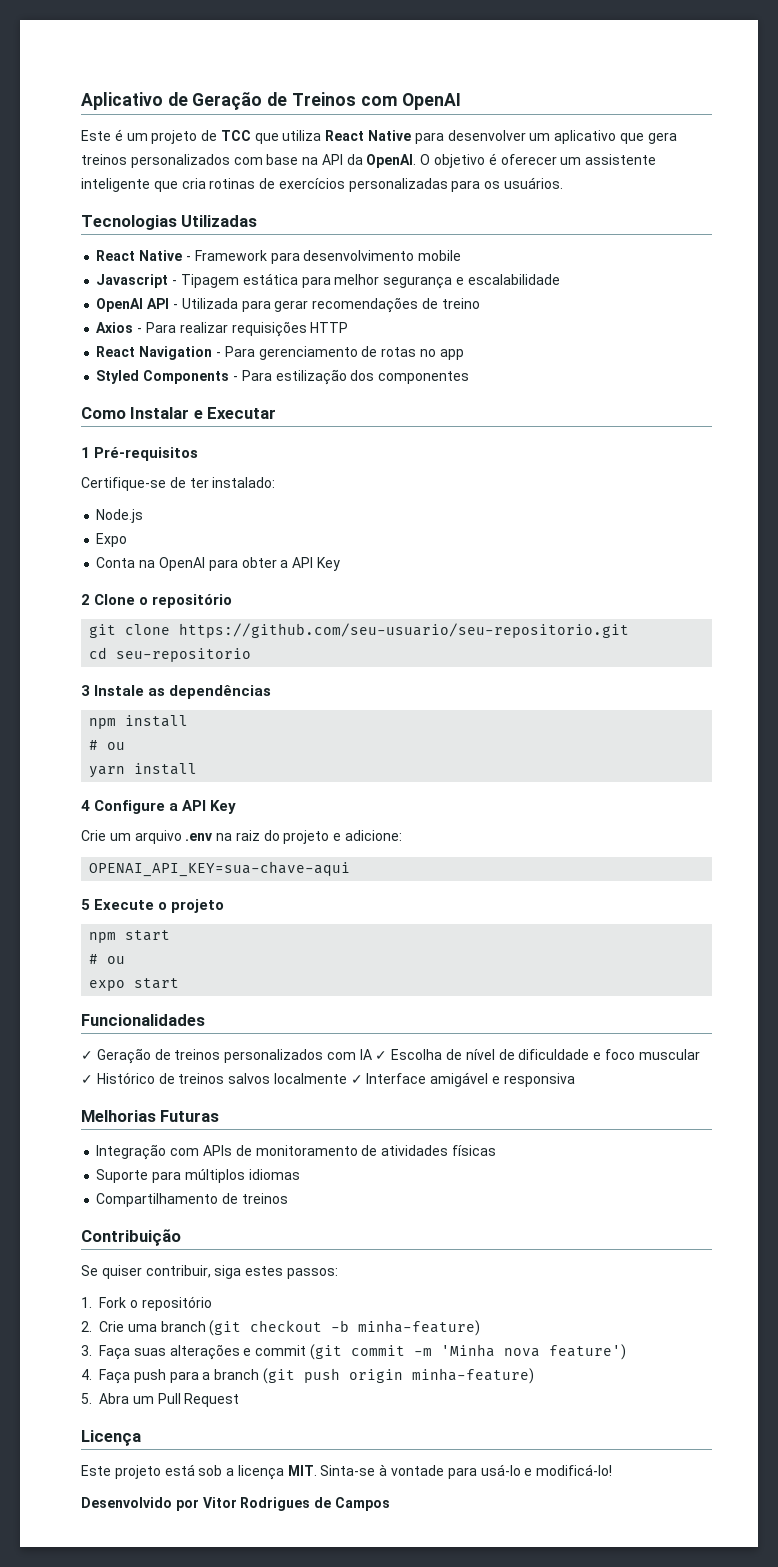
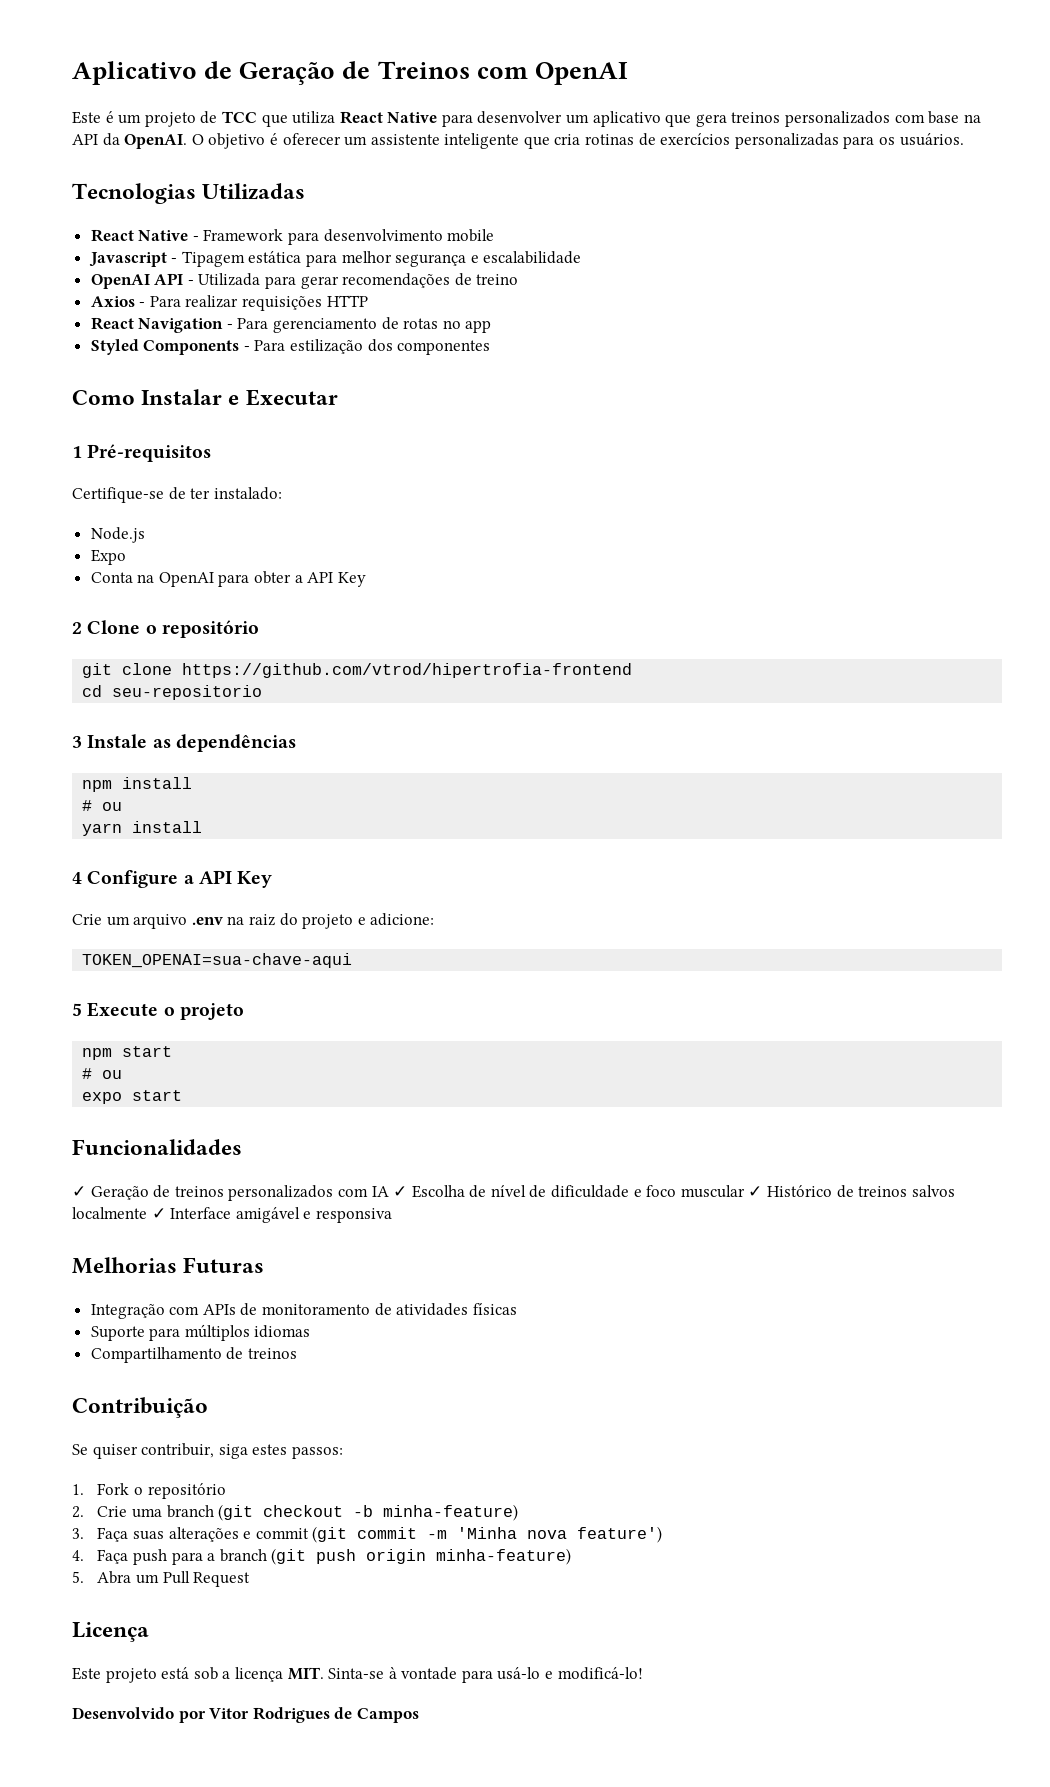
- git clone https://github.com/seu-usuario/seu-repositorio.git
+ git clone https://github.com/vtrod/hipertrofia-frontend
- OPENAI_API_KEY=sua-chave-aqui
+ TOKEN_OPENAI=sua-chave-aqui

